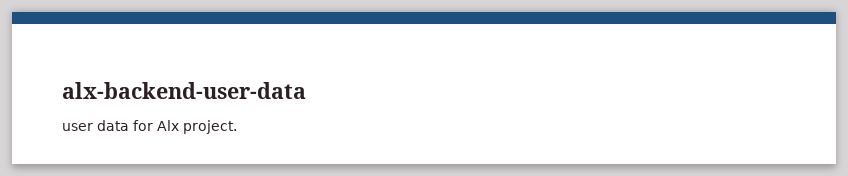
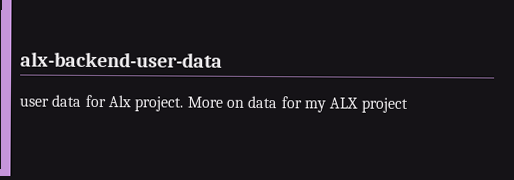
+ More on data for my ALX project

